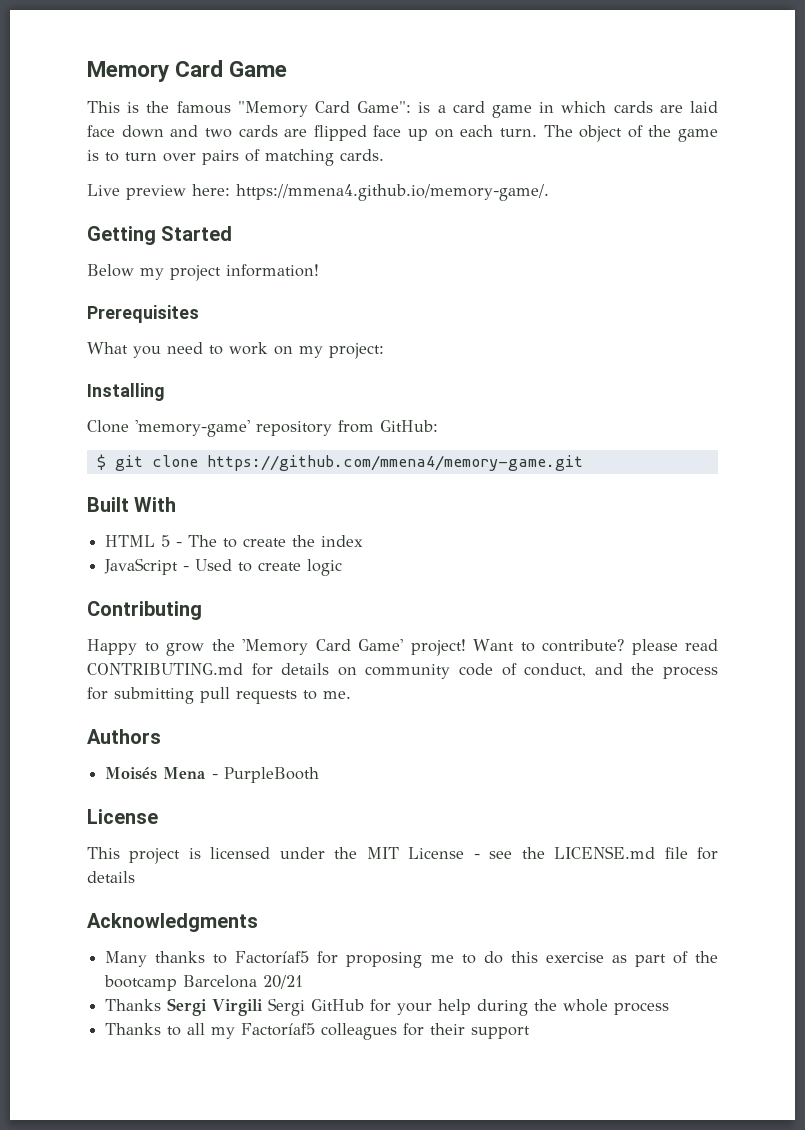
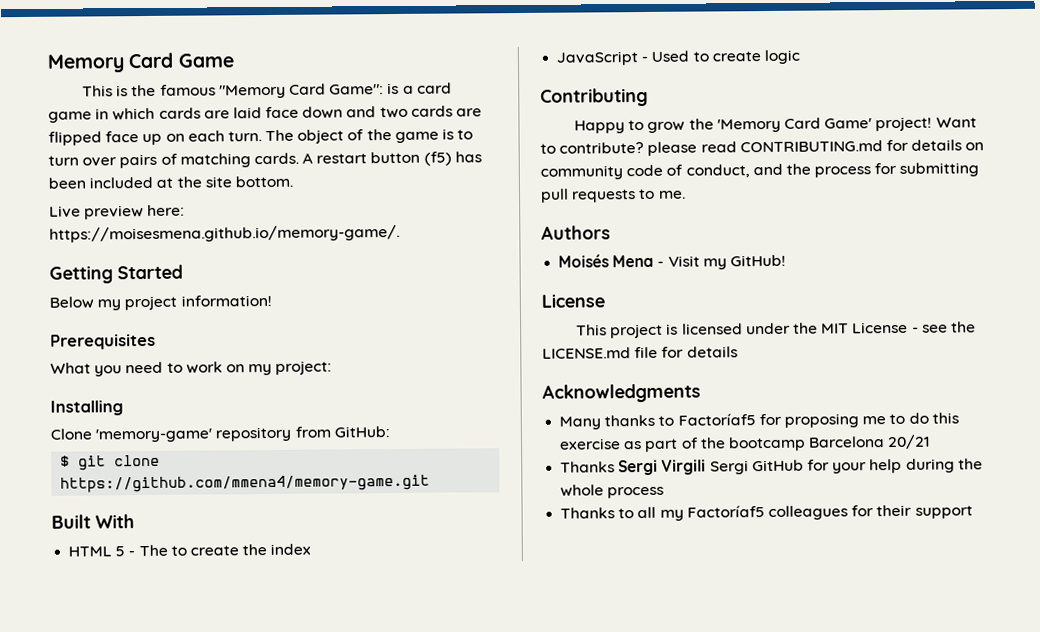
+ A restart button (f5) has been included at the site bottom.
- Live preview here: https://mmena4.github.io/memory-game/.
+ Live preview here: https://moisesmena.github.io/memory-game/.
- Moisés Mena - PurpleBooth
+ Moisés Mena - Visit my GitHub!

